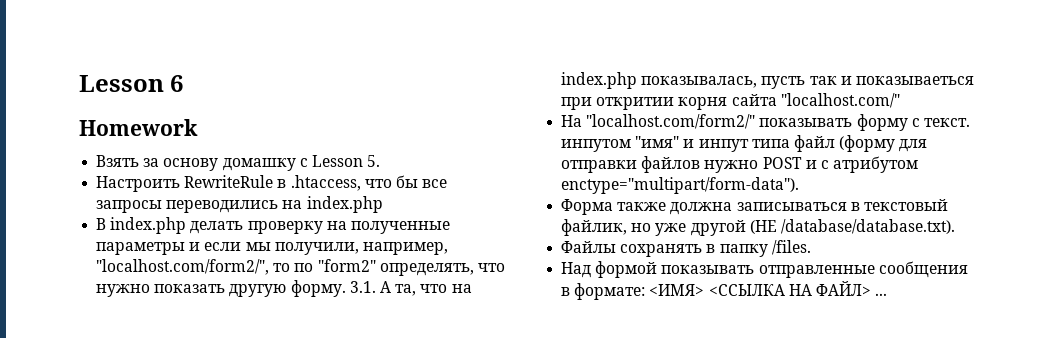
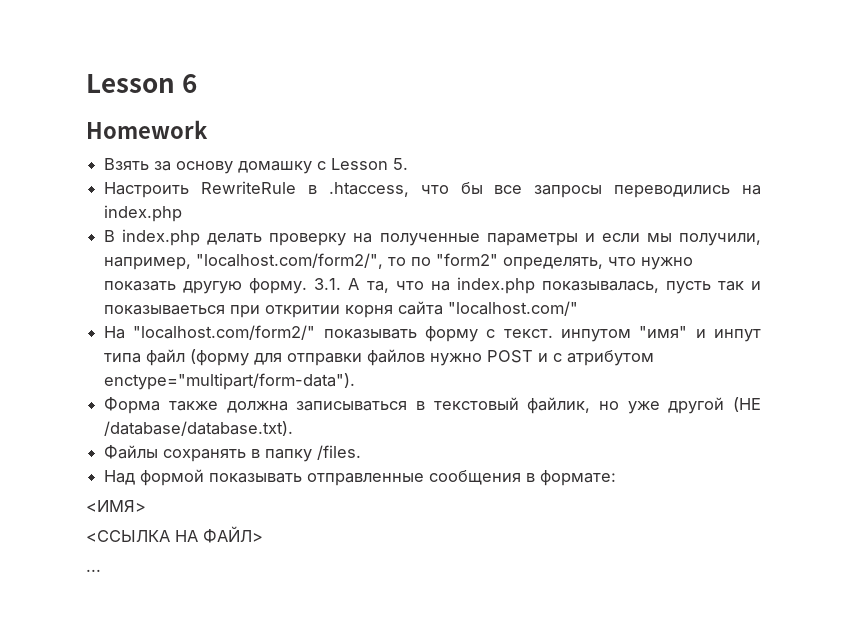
- Над формой показывать отправленные сообщения в формате: <ИМЯ> <ССЫЛКА НА ФАЙЛ> ...
+ Над формой показывать отправленные сообщения в формате:
+ <ИМЯ>
+ <ССЫЛКА НА ФАЙЛ>
+ ...

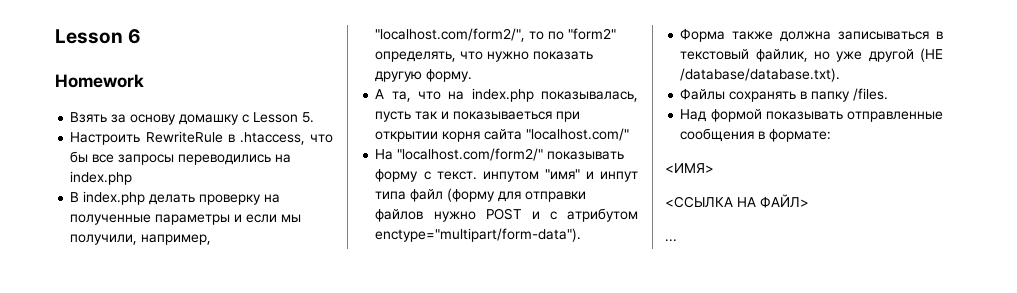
- В index.php делать проверку на полученные параметры и если мы получили, например, "localhost.com/form2/", то по "form2" определять, что нужно показать другую форму. 3.1. А та, что на index.php показывалась, пусть так и показываеться при откритии корня сайта "localhost.com/"
+ В index.php делать проверку на полученные параметры и если мы получили, например, "localhost.com/form2/", то по "form2" определять, что нужно показать другую форму.
+ А та, что на index.php показывалась, пусть так и показываеться при открытии корня сайта "localhost.com/"

